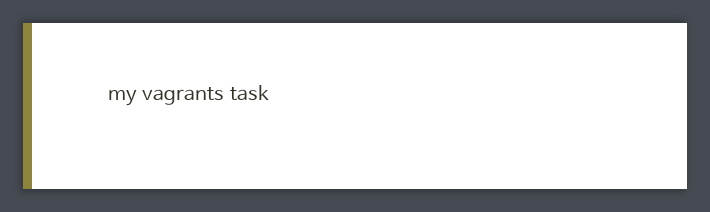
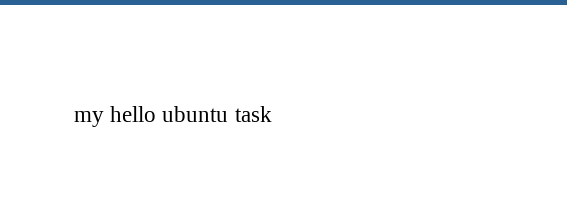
- my vagrants task
+ my hello ubuntu task

